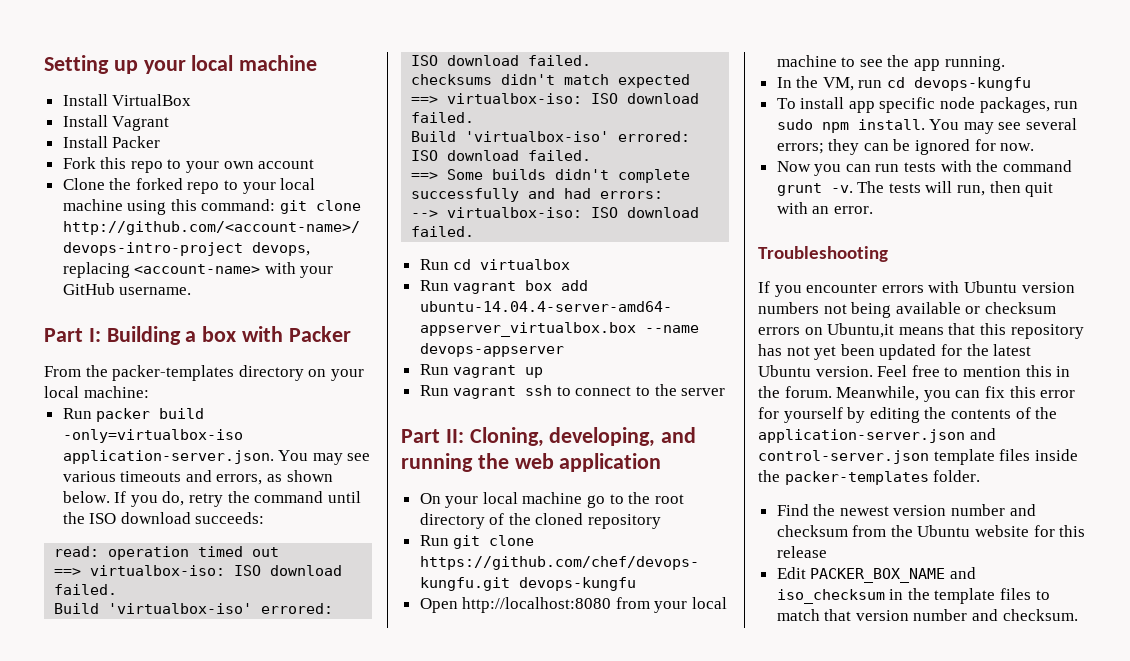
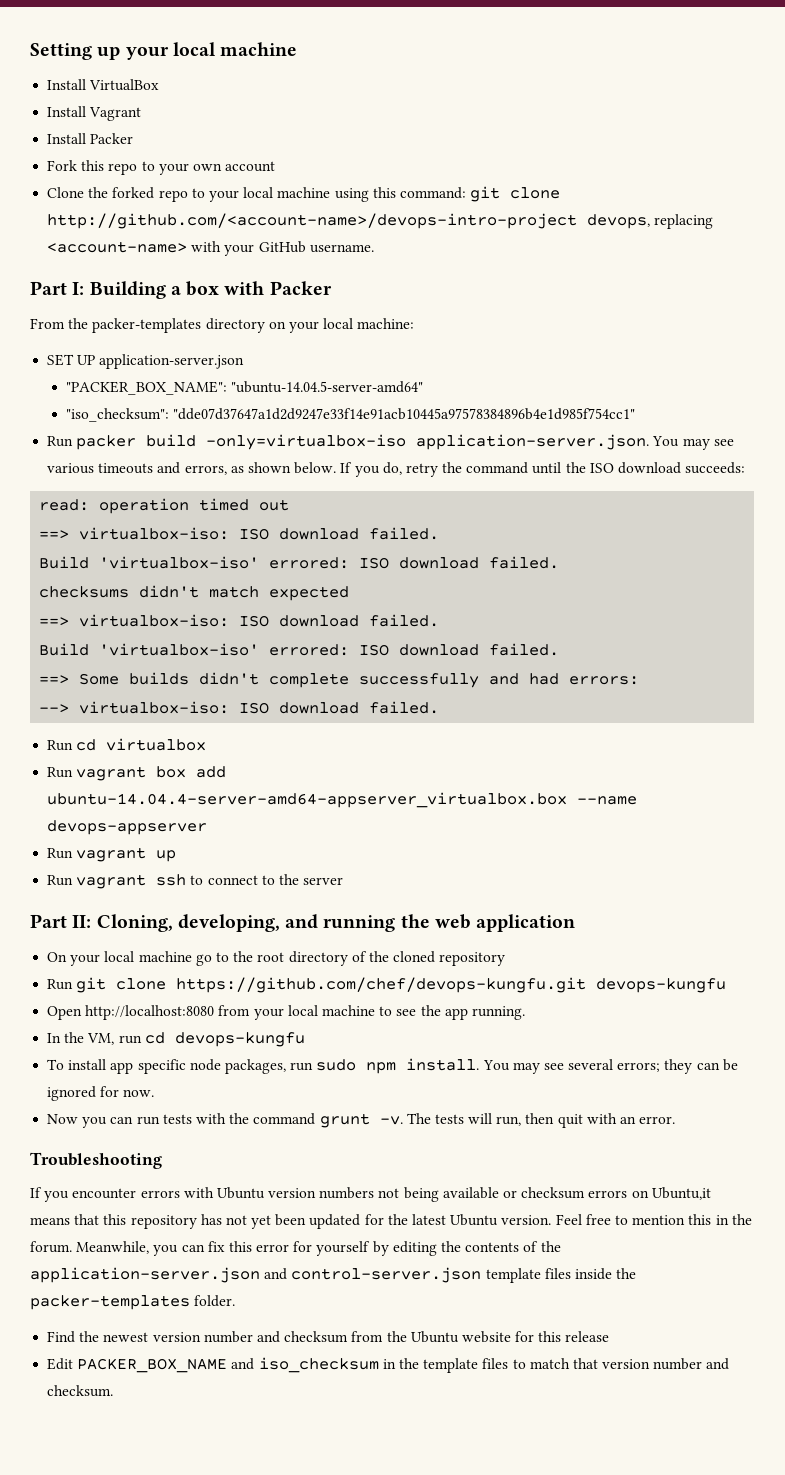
+ SET UP application-server.json
+ "PACKER_BOX_NAME": "ubuntu-14.04.5-server-amd64"
+ "iso_checksum": "dde07d37647a1d2d9247e33f14e91acb10445a97578384896b4e1d985f754cc1"

